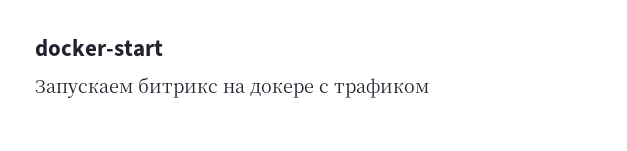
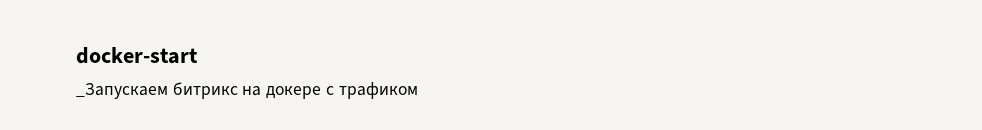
- Запускаем битрикс на докере с трафиком
+ _Запускаем битрикс на докере с трафиком

